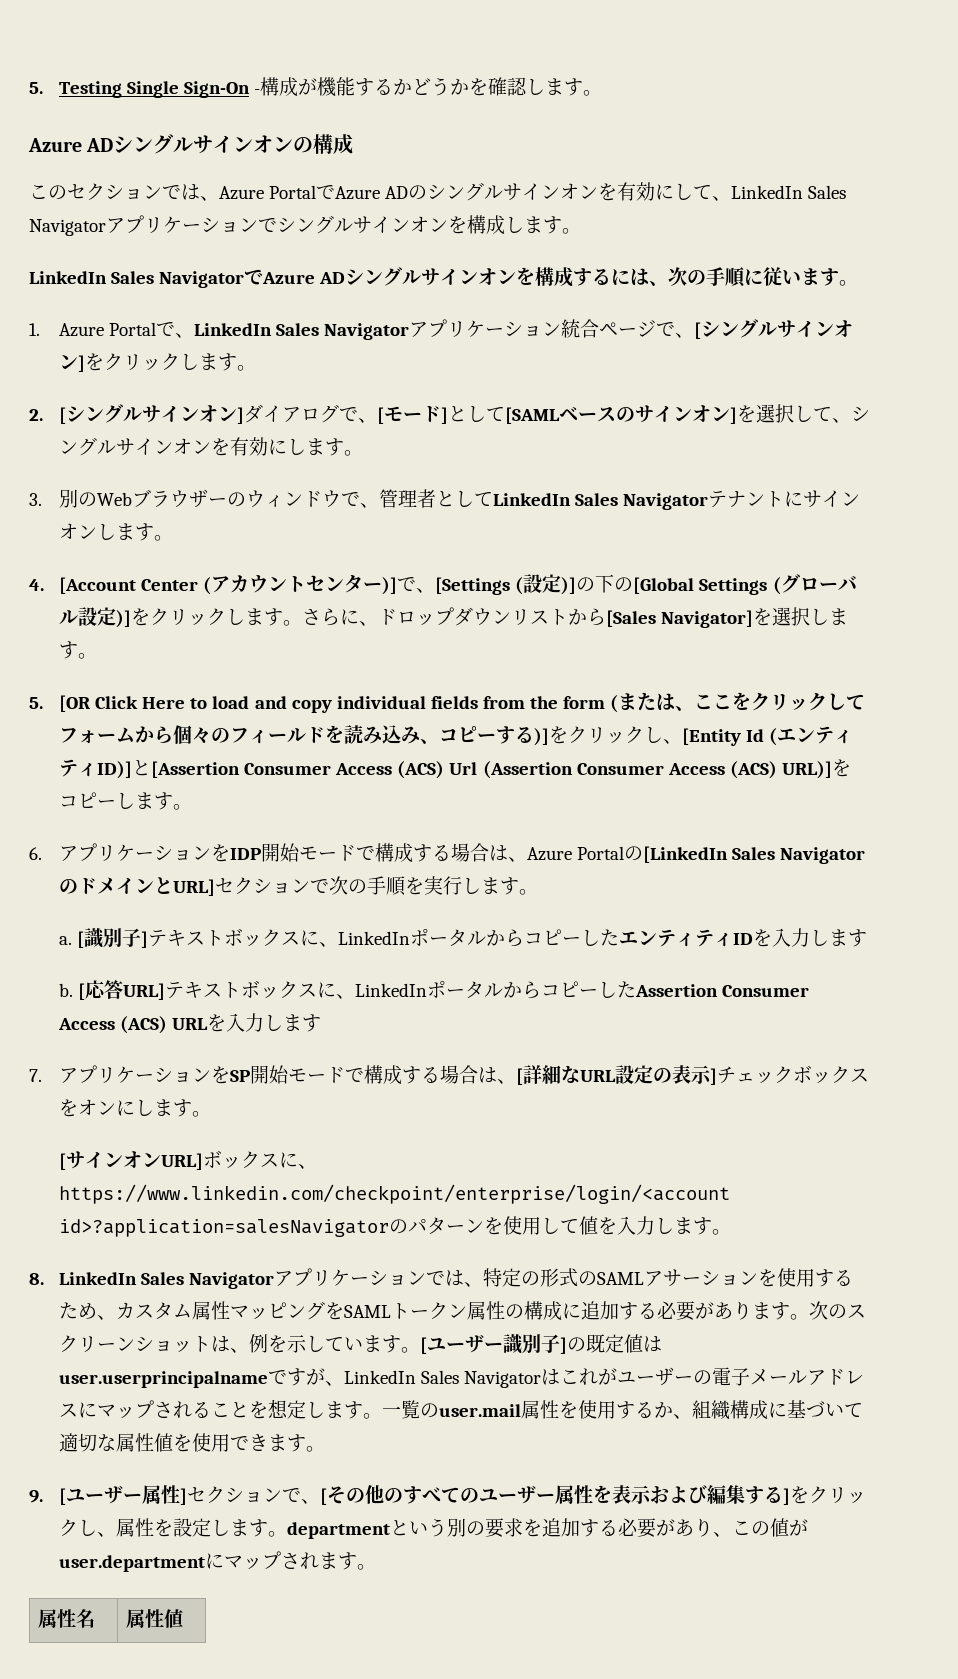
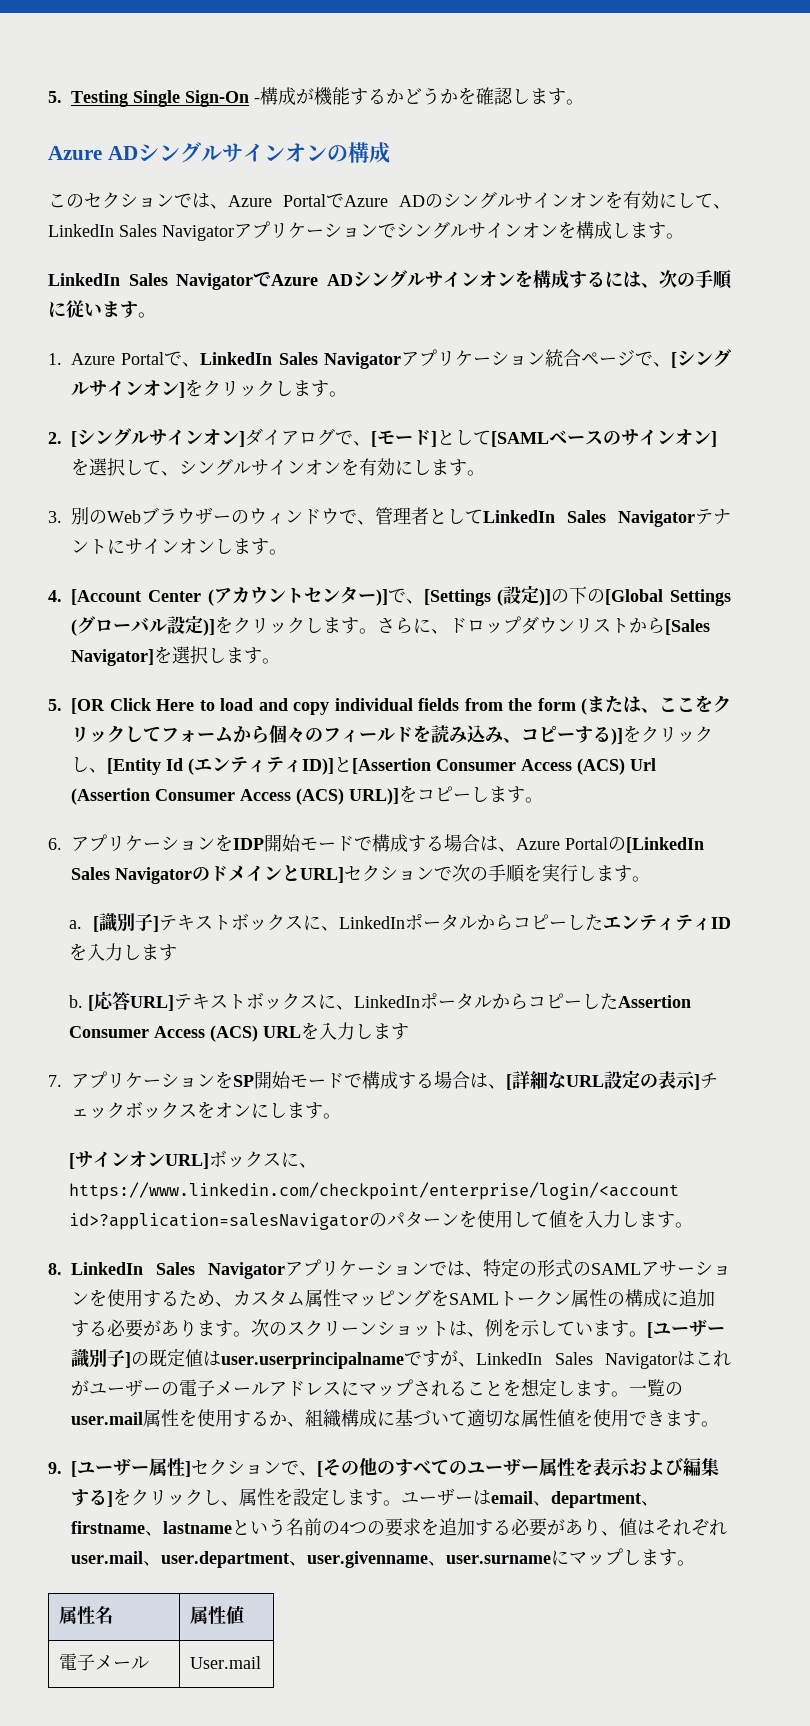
- 9. [ユーザー属性]セクションで、[その他のすべてのユーザー属性を表示および編集する]をクリックし、属性を設定します。departmentという別の要求を追加する必要があり、この値がuser.departmentにマップされます。
+ 9. [ユーザー属性]セクションで、[その他のすべてのユーザー属性を表示および編集する]をクリックし、属性を設定します。ユーザーはemail、department、firstname、lastnameという名前の4つの要求を追加する必要があり、値はそれぞれuser.mail、user.department、user.givenname、user.surnameにマップします。
+ 電子メール | User.mail

